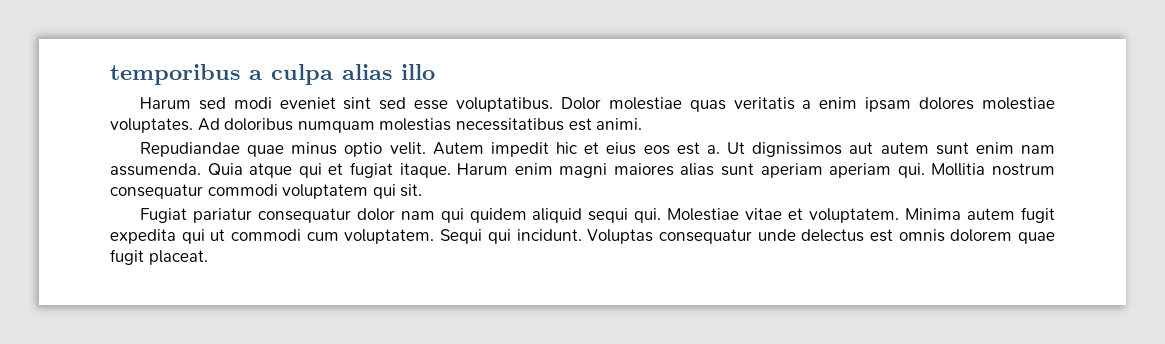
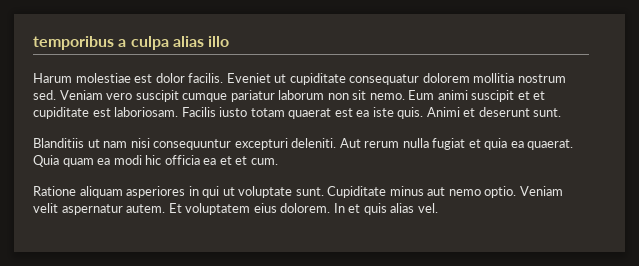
- Harum sed modi eveniet sint sed esse voluptatibus. Dolor molestiae quas veritatis a enim ipsam dolores molestiae voluptates. Ad doloribus numquam molestias necessitatibus est animi.
- Repudiandae quae minus optio velit. Autem impedit hic et eius eos est a. Ut dignissimos aut autem sunt enim nam assumenda. Quia atque qui et fugiat itaque. Harum enim magni maiores alias sunt aperiam aperiam qui. Mollitia nostrum consequatur commodi voluptatem qui sit.
- Fugiat pariatur consequatur dolor nam qui quidem aliquid sequi qui. Molestiae vitae et voluptatem. Minima autem fugit expedita qui ut commodi cum voluptatem. Sequi qui incidunt. Voluptas consequatur unde delectus est omnis dolorem quae fugit placeat.
+ Harum molestiae est dolor facilis. Eveniet ut cupiditate consequatur dolorem mollitia nostrum sed. Veniam vero suscipit cumque pariatur laborum non sit nemo. Eum animi suscipit et et cupiditate est laboriosam. Facilis iusto totam quaerat est ea iste quis. Animi et deserunt sunt.
+ Blanditiis ut nam nisi consequuntur excepturi deleniti. Aut rerum nulla fugiat et quia ea quaerat. Quia quam ea modi hic officia ea et et cum.
+ Ratione aliquam asperiores in qui ut voluptate sunt. Cupiditate minus aut nemo optio. Veniam velit aspernatur autem. Et voluptatem eius dolorem. In et quis alias vel.

